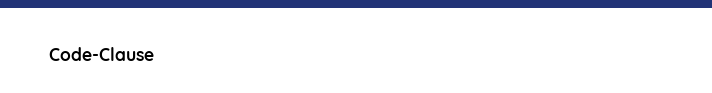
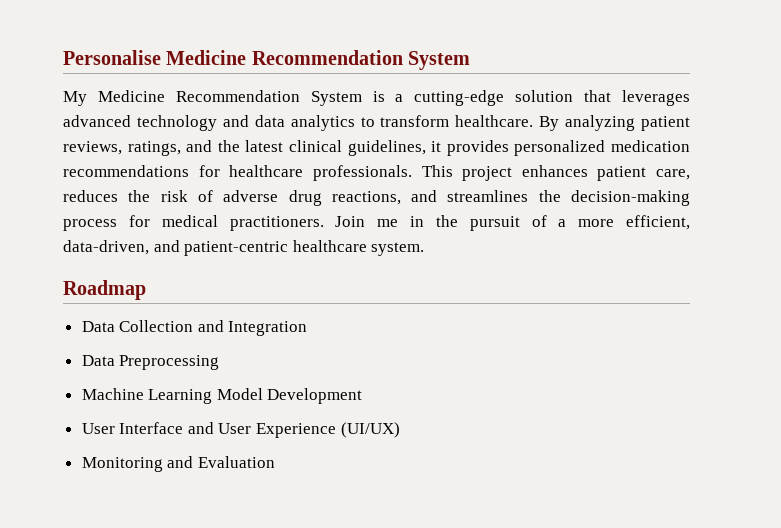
- Code-Clause
+ Personalise Medicine Recommendation System
+ My Medicine Recommendation System is a cutting-edge solution that leverages advanced technology and data analytics to transform healthcare. By analyzing patient reviews, ratings, and the latest clinical guidelines, it provides personalized medication recommendations for healthcare professionals. This project enhances patient care, reduces the risk of adverse drug reactions, and streamlines the decision-making process for medical practitioners. Join me in the pursuit of a more efficient, data-driven, and patient-centric healthcare system.
+ Roadmap
+ Data Collection and Integration
+ Data Preprocessing
+ Machine Learning Model Development
+ User Interface and User Experience (UI/UX)
+ Monitoring and Evaluation

